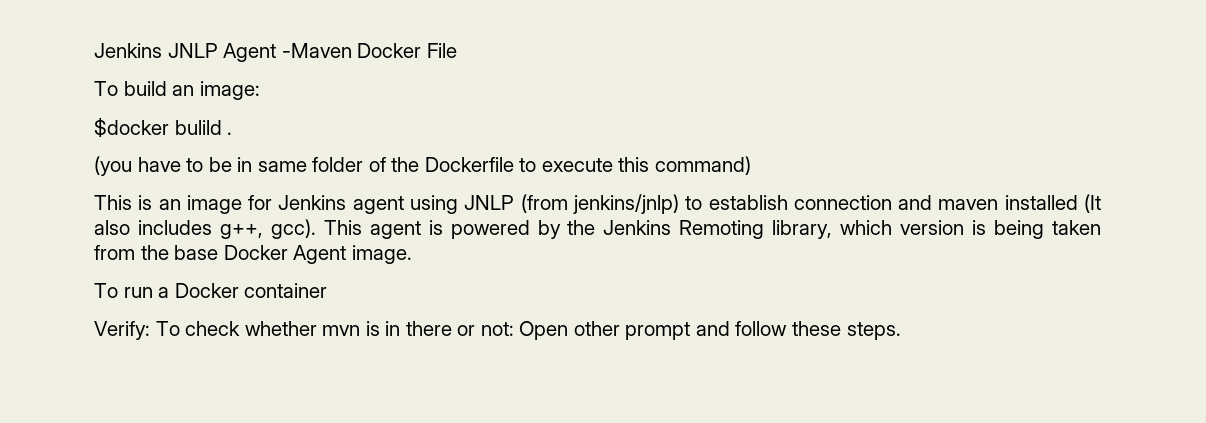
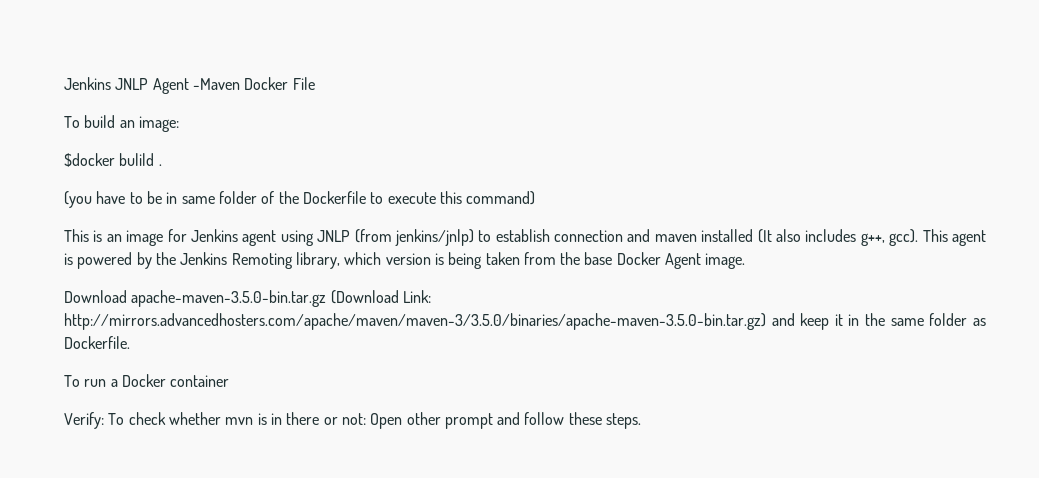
+ Download apache-maven-3.5.0-bin.tar.gz (Download Link: http://mirrors.advancedhosters.com/apache/maven/maven-3/3.5.0/binaries/apache-maven-3.5.0-bin.tar.gz) and keep it in the same folder as Dockerfile.

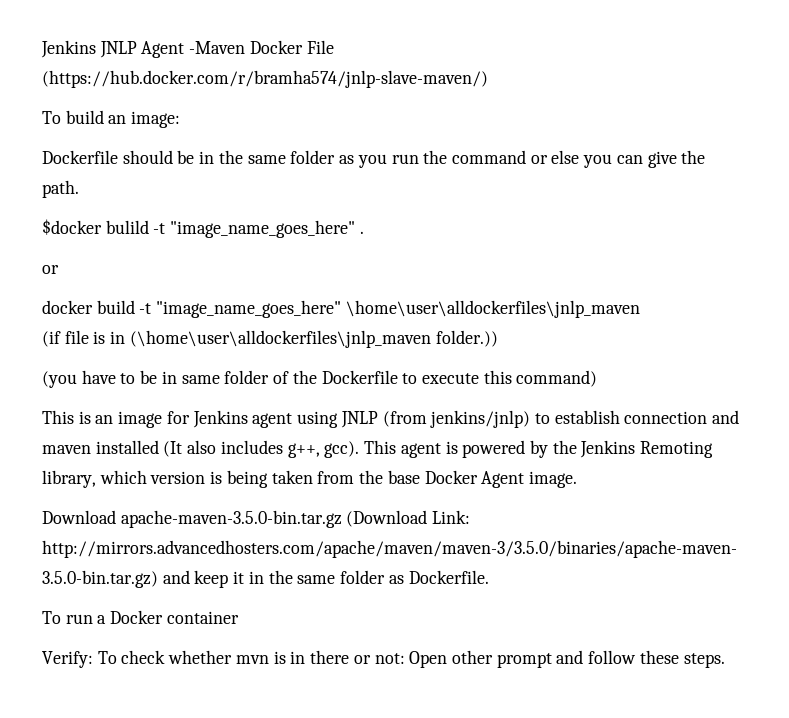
- Jenkins JNLP Agent -Maven Docker File
+ Jenkins JNLP Agent -Maven Docker File (https://hub.docker.com/r/bramha574/jnlp-slave-maven/)
+ Dockerfile should be in the same folder as you run the command or else you can give the path.
- $docker bulild .
+ $docker bulild -t "image_name_goes_here" .
+ or
+ docker build -t "image_name_goes_here" \home\user\alldockerfiles\jnlp_maven
+ (if file is in (\home\user\alldockerfiles\jnlp_maven folder.))

